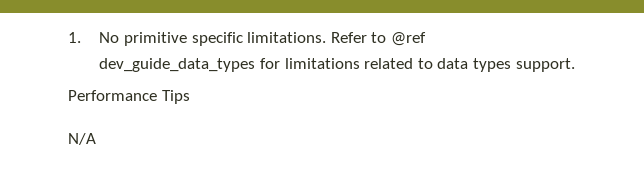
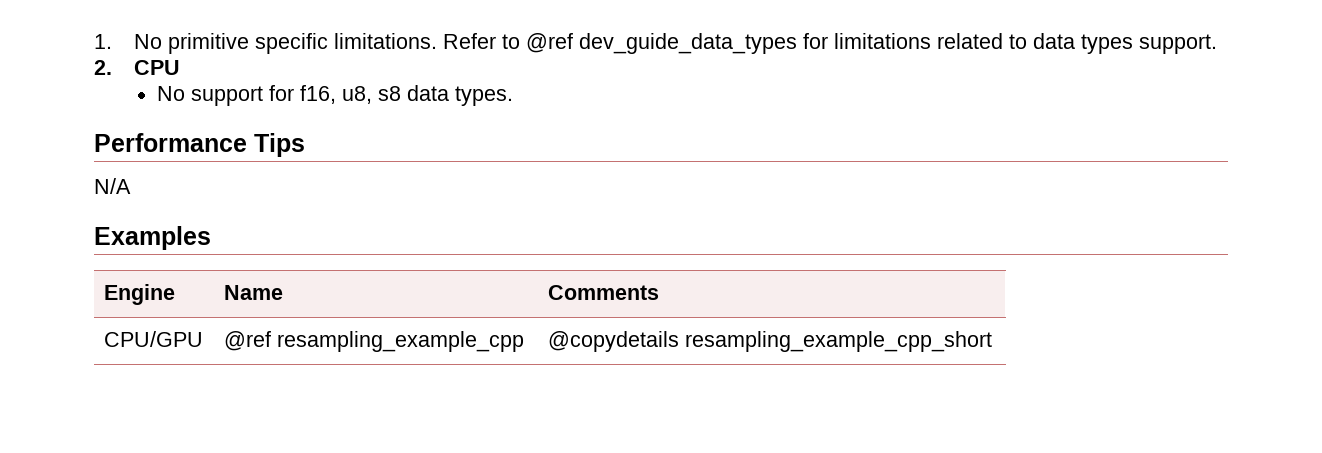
+ 2. CPU
+ No support for f16, u8, s8 data types.
  Performance Tips
  N/A
+ Examples
+ Engine | Name | Comments
+ CPU/GPU | @ref resampling_example_cpp | @copydetails resampling_example_cpp_short

